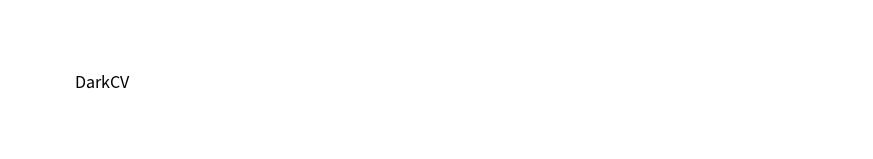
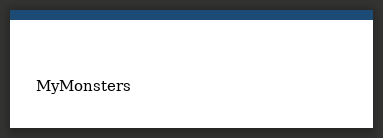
- DarkCV
+ MyMonsters

